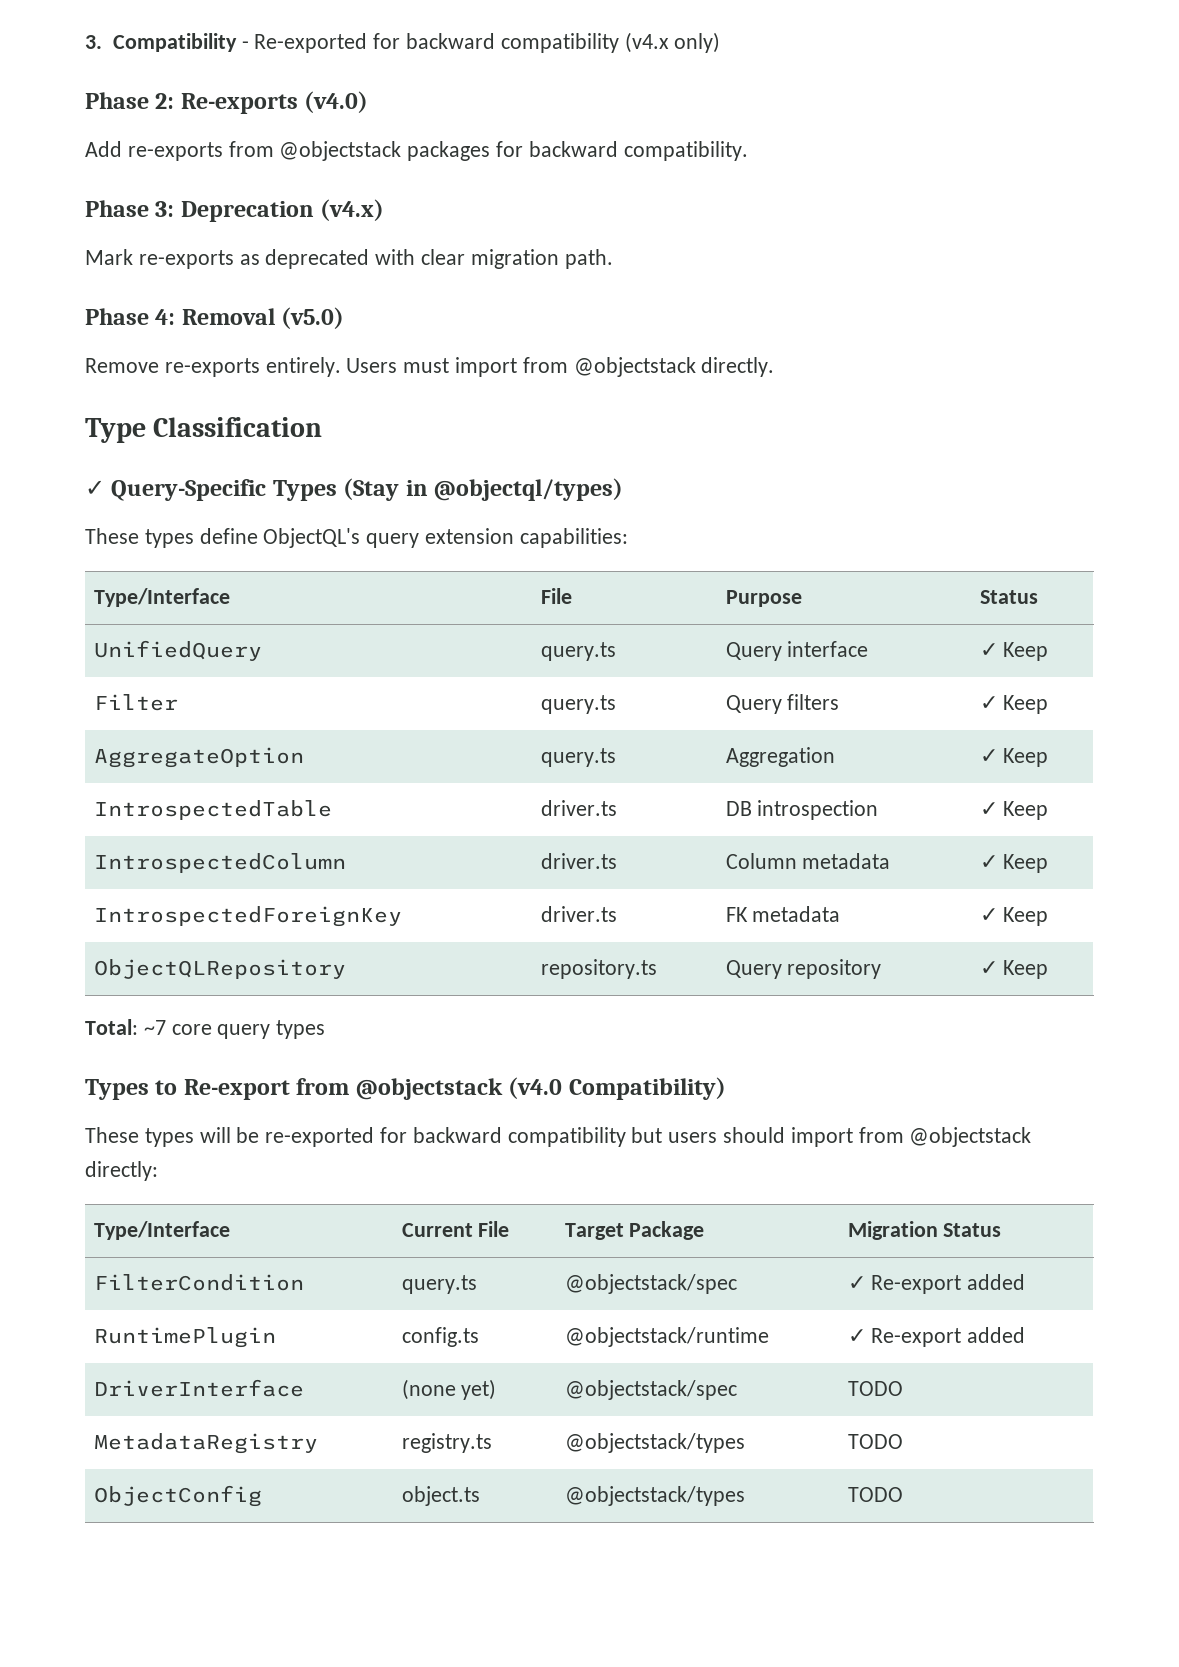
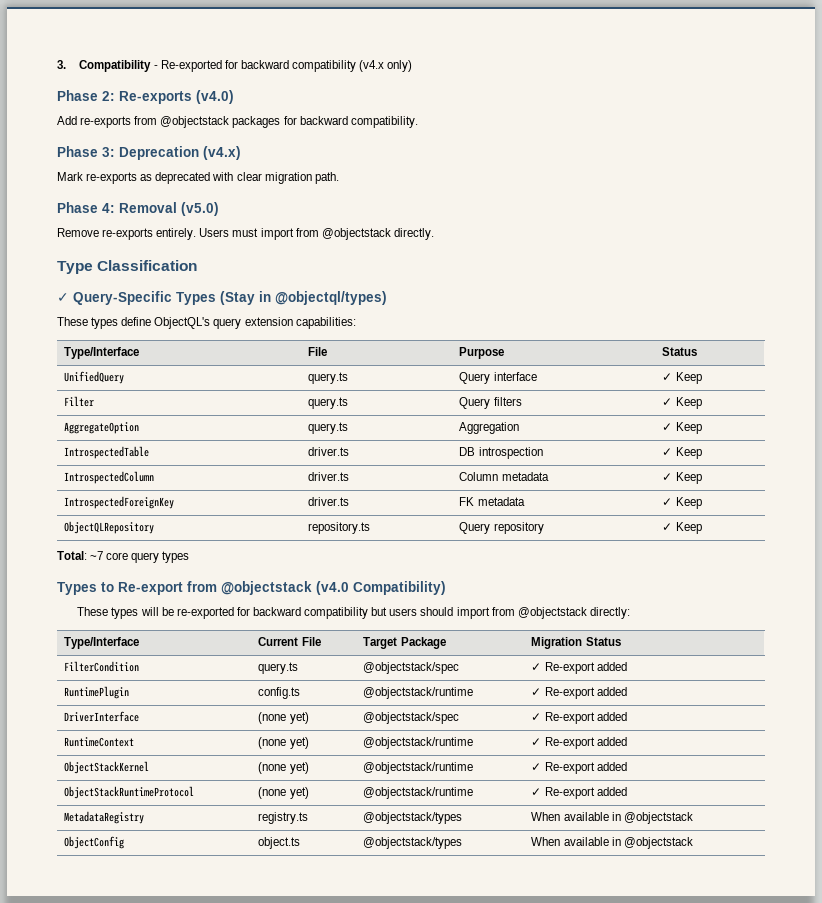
- DriverInterface | (none yet) | @objectstack/spec | TODO
+ DriverInterface | (none yet) | @objectstack/spec | ✓ Re-export added
+ RuntimeContext | (none yet) | @objectstack/runtime | ✓ Re-export added
+ ObjectStackKernel | (none yet) | @objectstack/runtime | ✓ Re-export added
+ ObjectStackRuntimeProtocol | (none yet) | @objectstack/runtime | ✓ Re-export added
- MetadataRegistry | registry.ts | @objectstack/types | TODO
+ MetadataRegistry | registry.ts | @objectstack/types | When available in @objectstack
- ObjectConfig | object.ts | @objectstack/types | TODO
+ ObjectConfig | object.ts | @objectstack/types | When available in @objectstack

